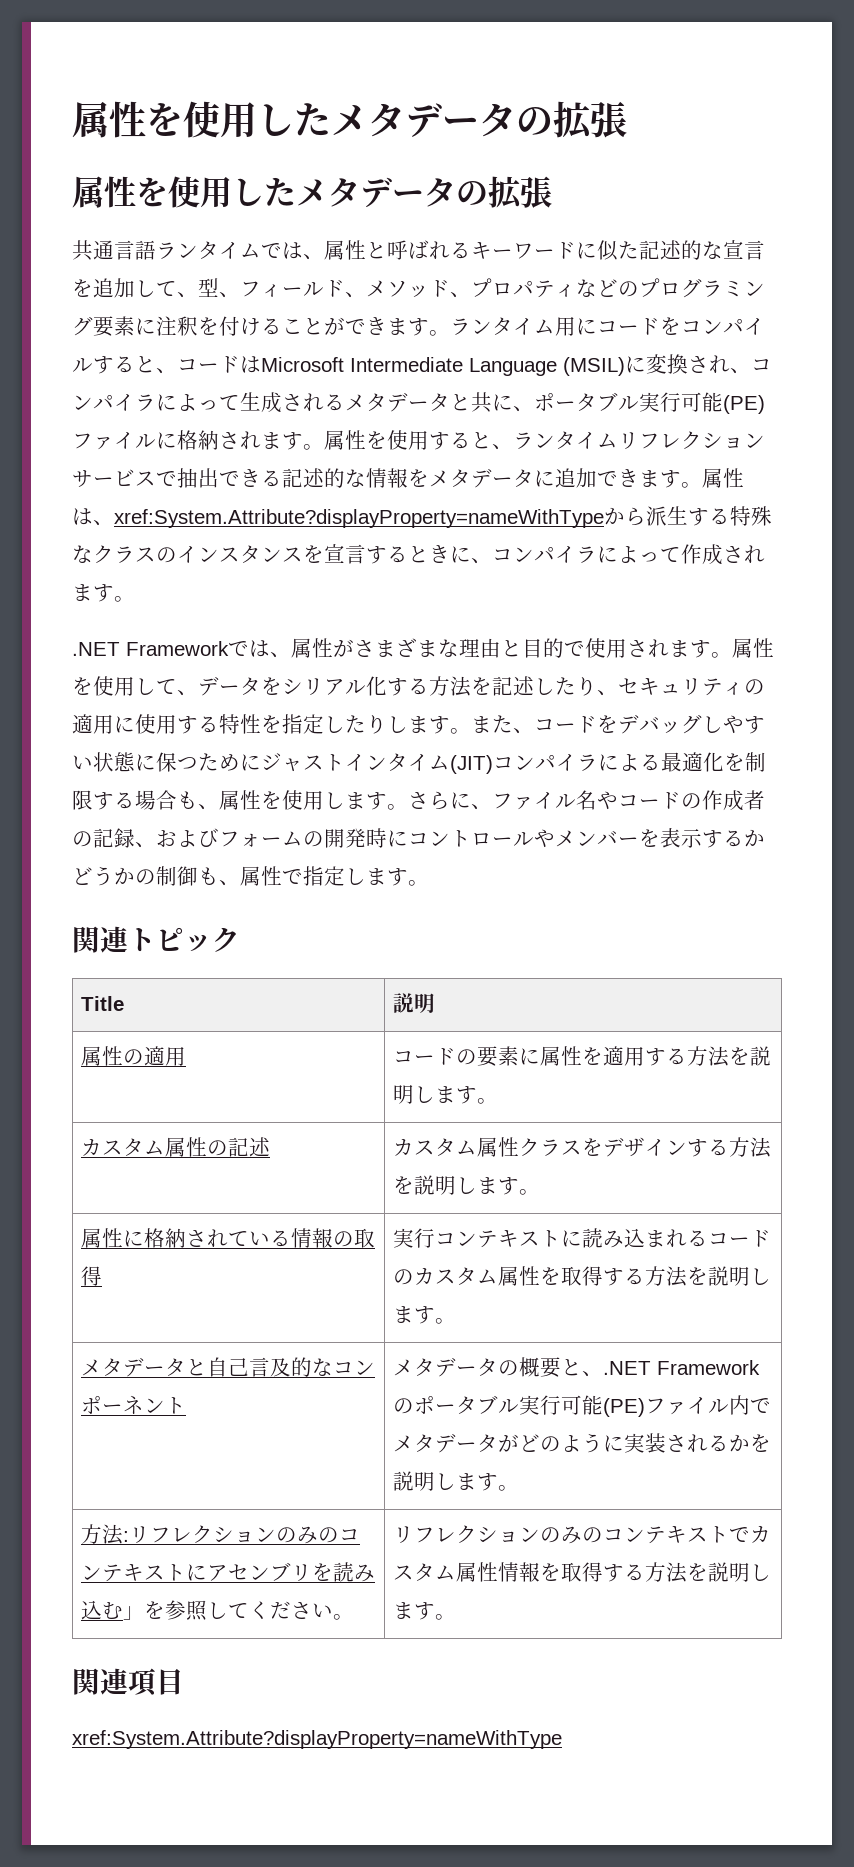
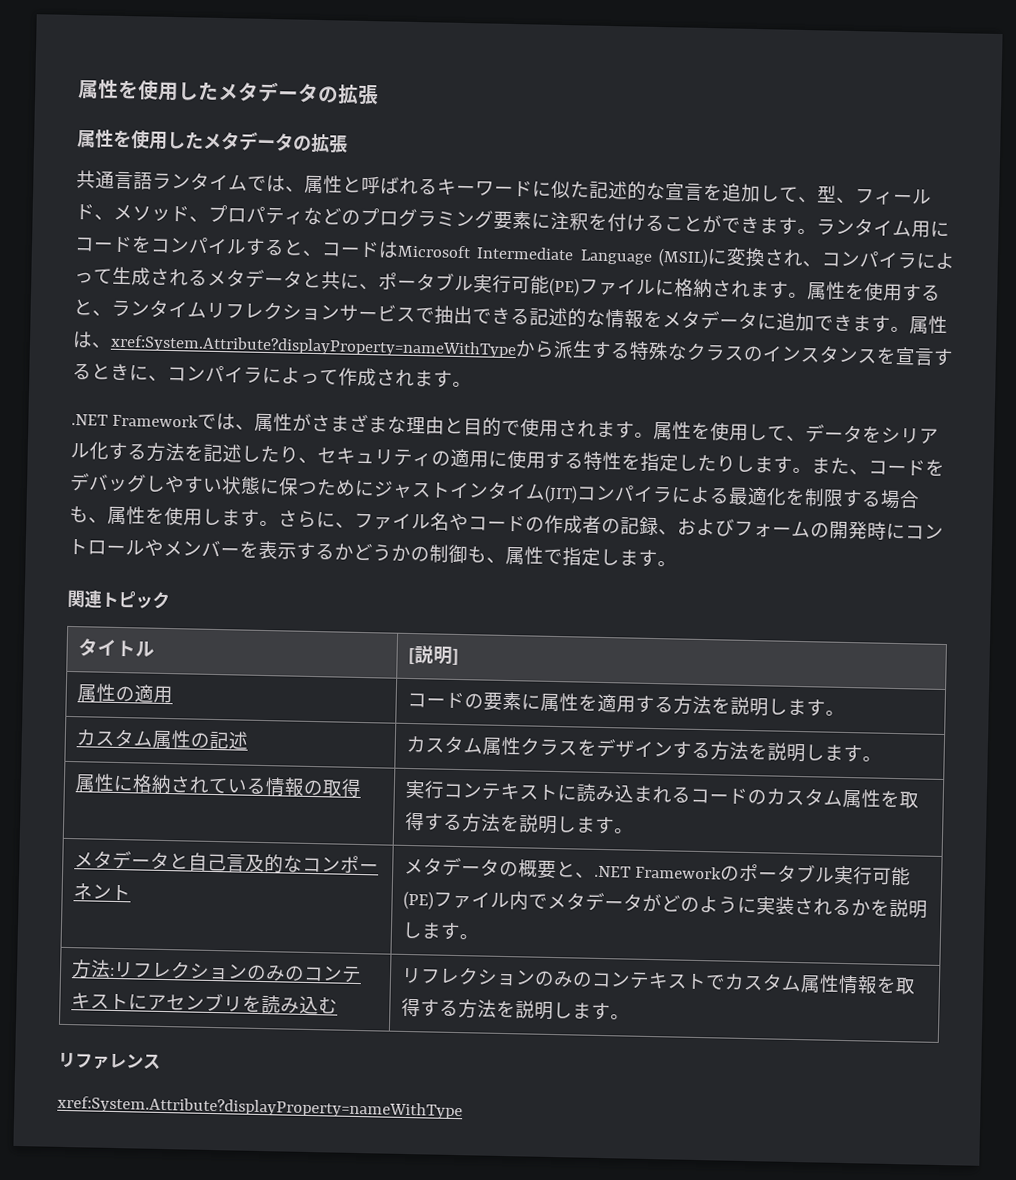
- Title | 説明
+ タイトル | [説明]
- 方法:リフレクションのみのコンテキストにアセンブリを読み込む」を参照してください。
+ 方法:リフレクションのみのコンテキストにアセンブリを読み込む
- 関連項目
+ リファレンス

